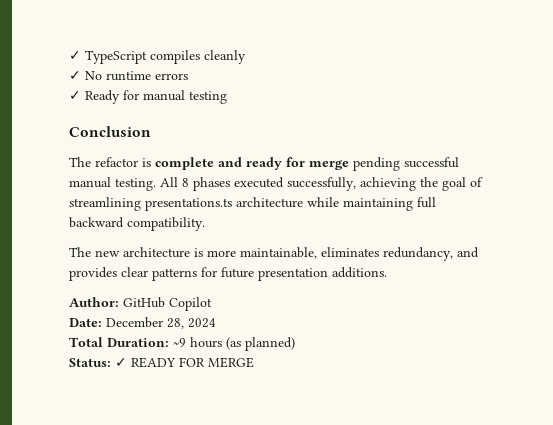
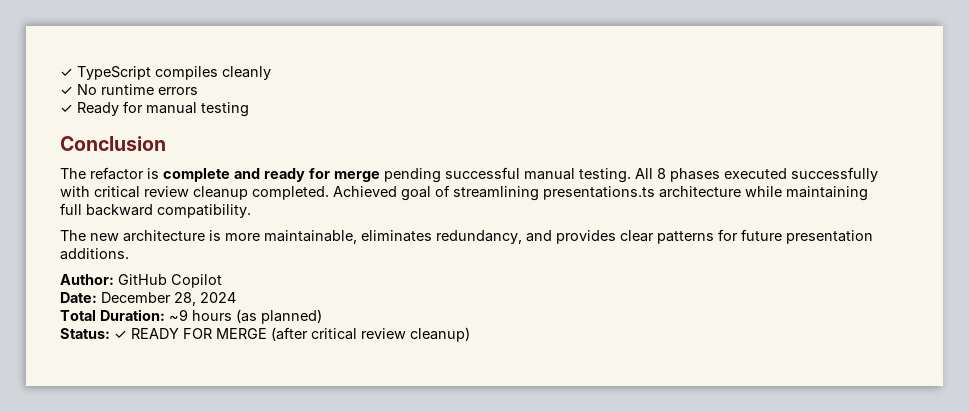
- All 8 phases executed successfully, achieving the goal of streamlining presentations.ts architecture while maintaining full backward compatibility.
+ All 8 phases executed successfully with critical review cleanup completed. Achieved goal of streamlining presentations.ts architecture while maintaining full backward compatibility.
- Status: ✓ READY FOR MERGE
+ Status: ✓ READY FOR MERGE (after critical review cleanup)

